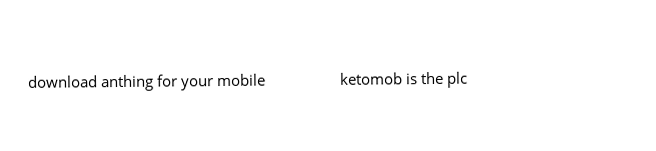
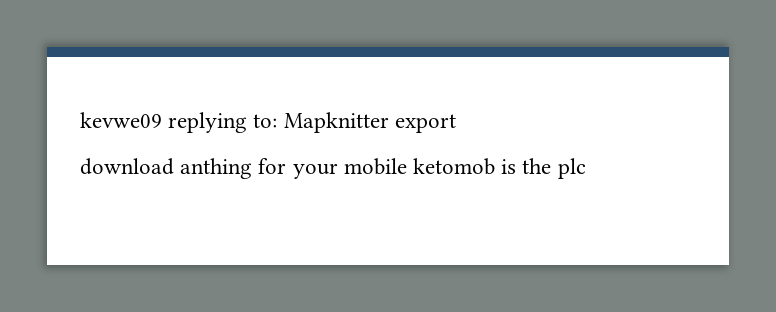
+ kevwe09 replying to: Mapknitter export

